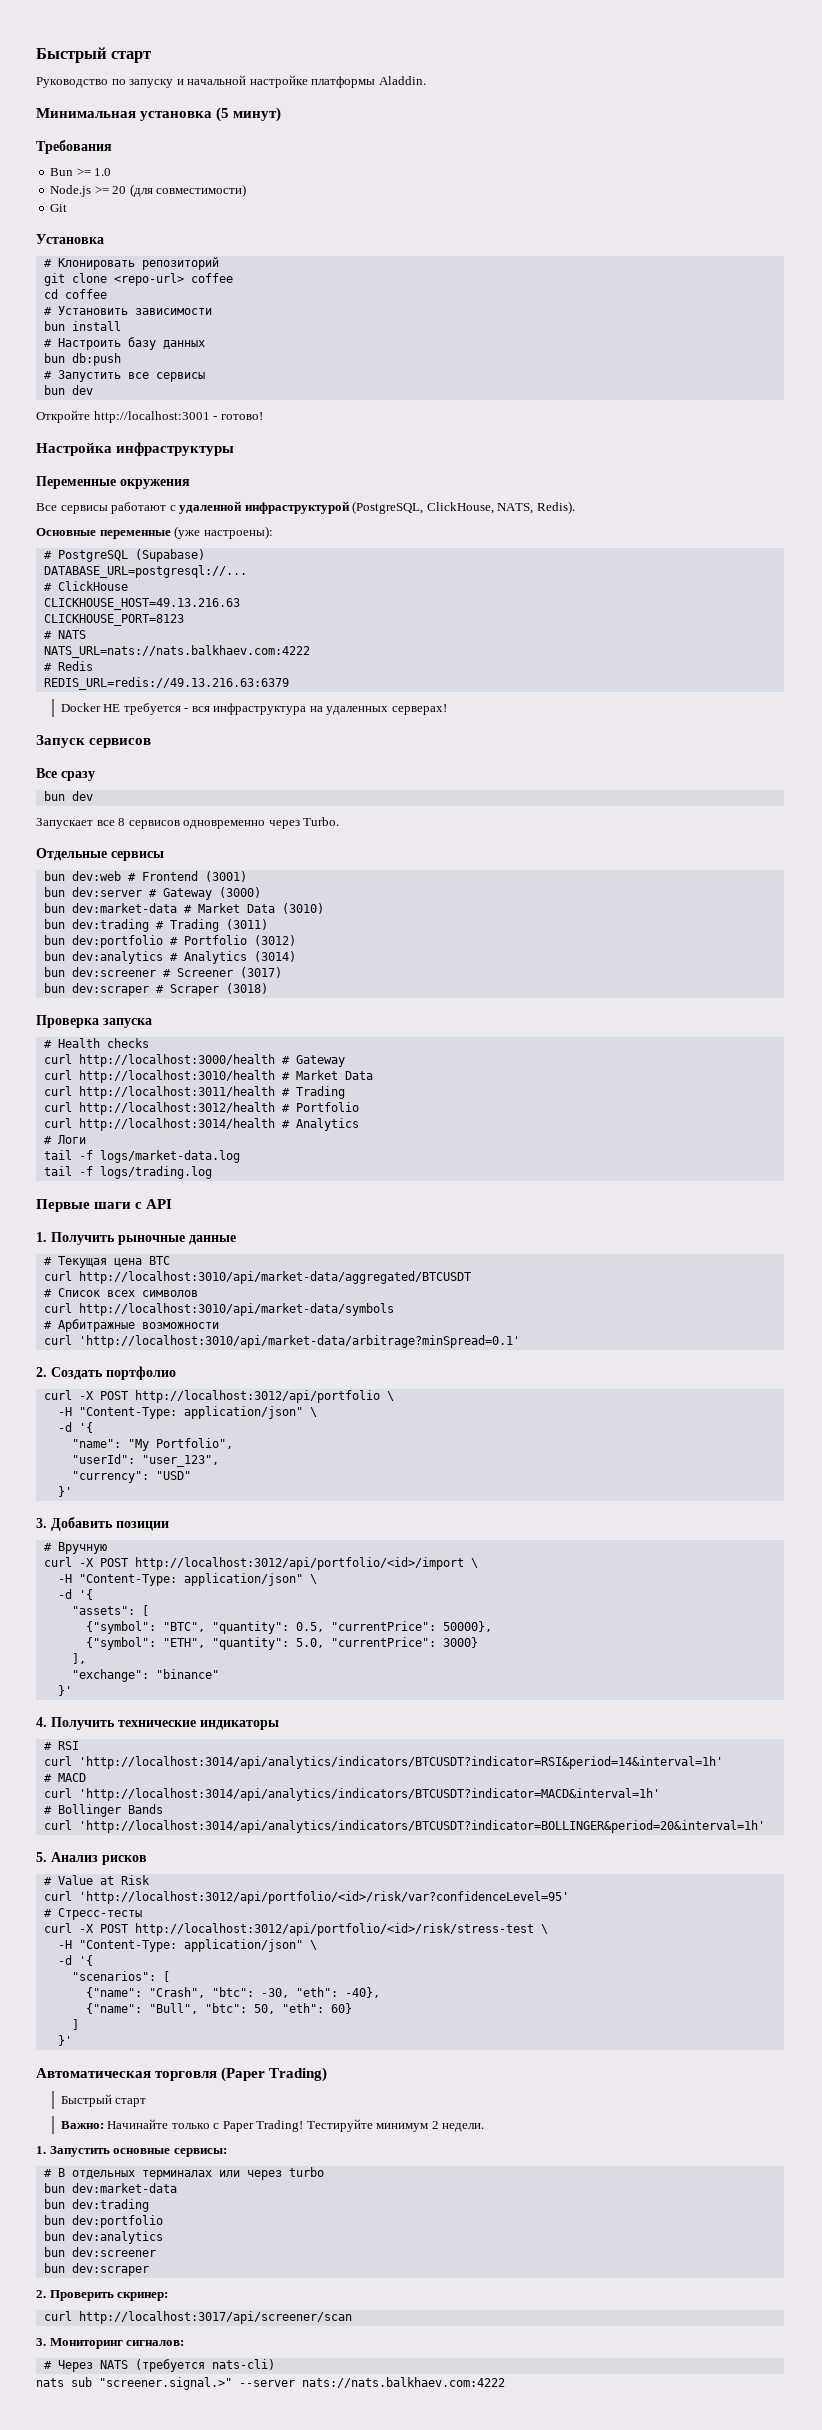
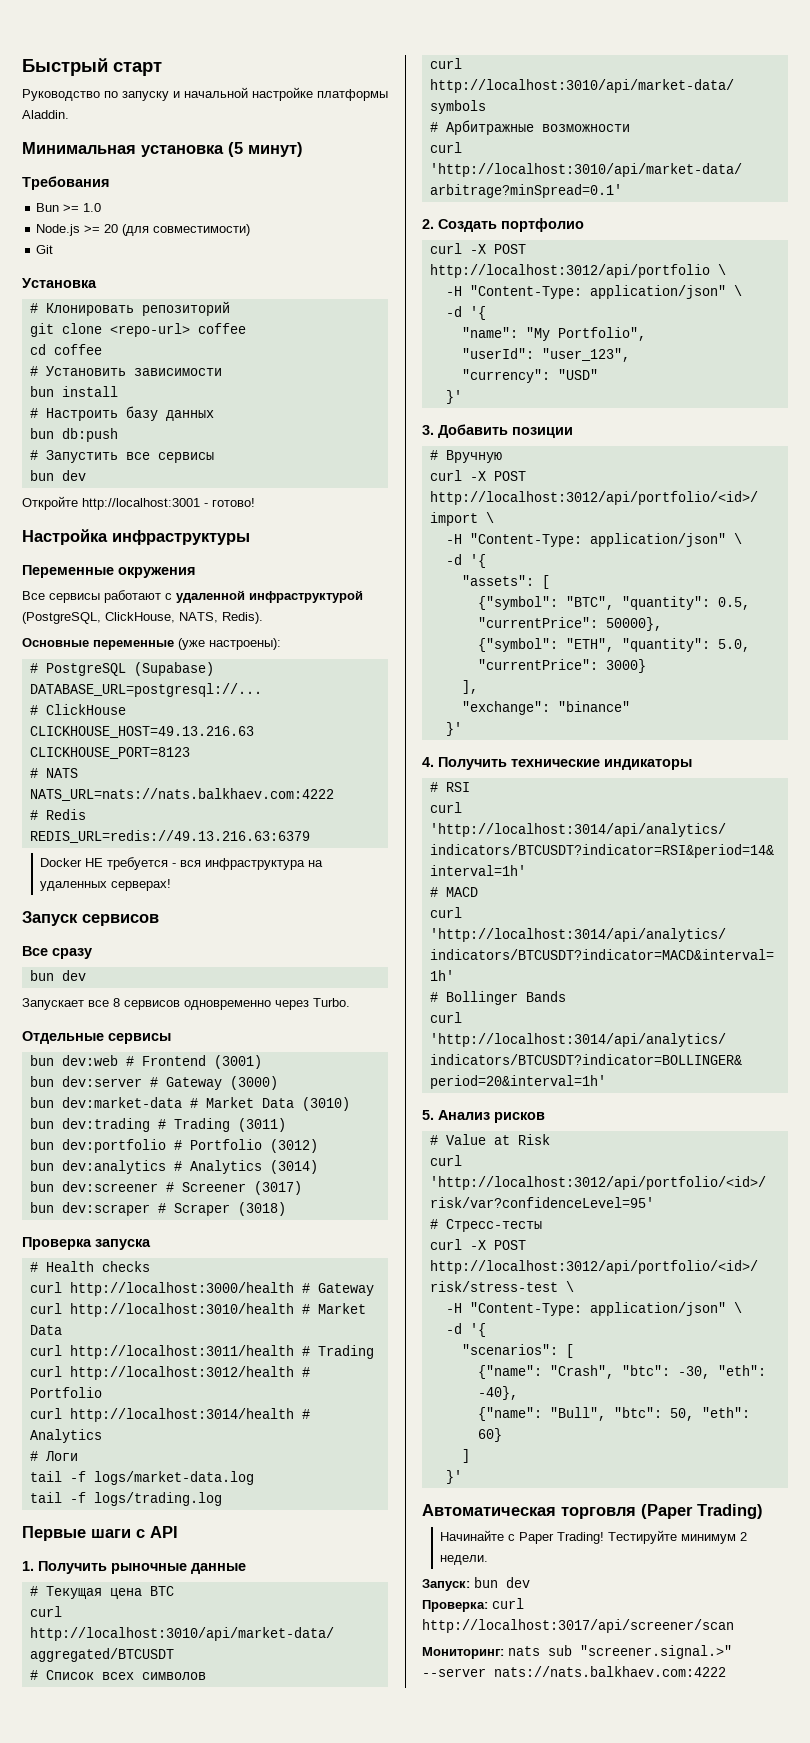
  Автоматическая торговля (Paper Trading)
- Быстрый старт
- Важно: Начинайте только с Paper Trading!
+ Начинайте с Paper Trading!
- 1. Запустить основные сервисы:
- # В отдельных терминалах или через turbo
- bun dev:market-data
- bun dev:trading
- bun dev:portfolio
- bun dev:analytics
- bun dev:screener
- bun dev:scraper
- 2. Проверить скринер:
- curl http://localhost:3017/api/screener/scan
- 3. Мониторинг сигналов:
- # Через NATS (требуется nats-cli)
- nats sub "screener.signal.>" --server nats://nats.balkhaev.com:4222
+ Запуск: bun dev
+ Проверка: curl http://localhost:3017/api/screener/scan
+ Мониторинг: nats sub "screener.signal.>" --server nats://nats.balkhaev.com:4222

